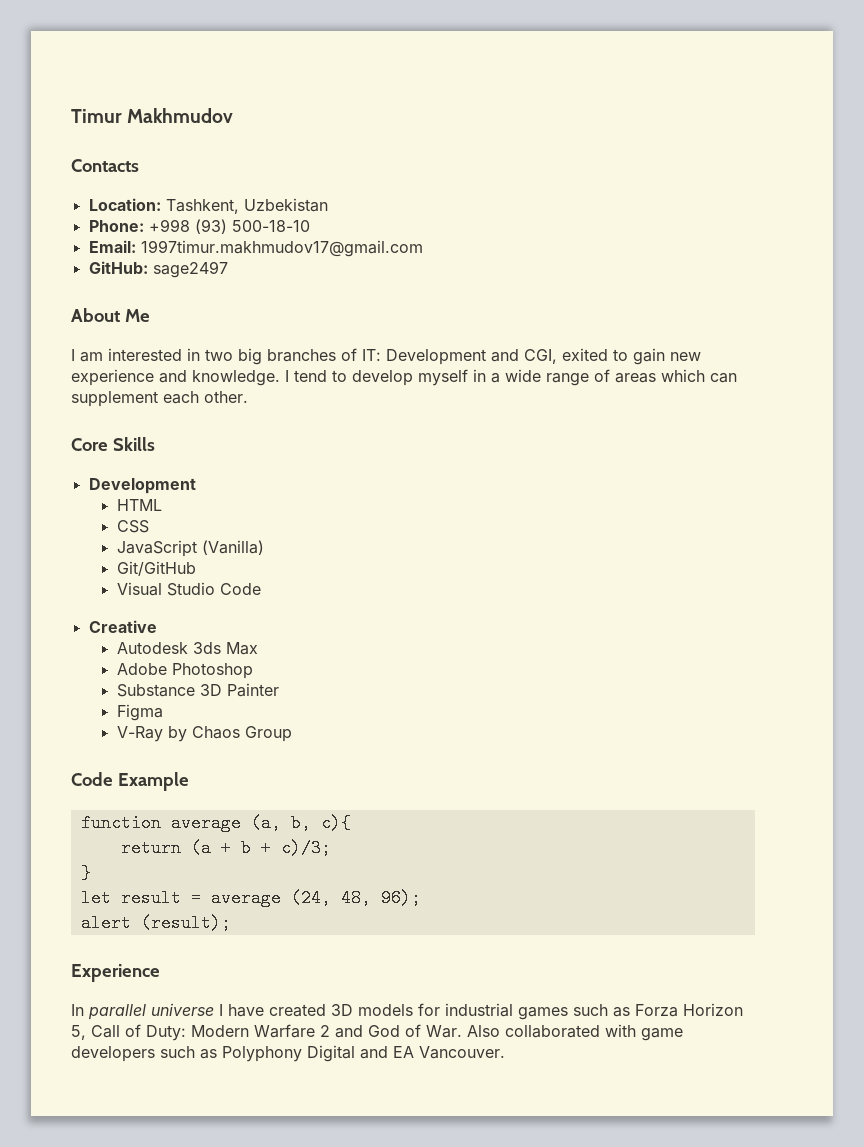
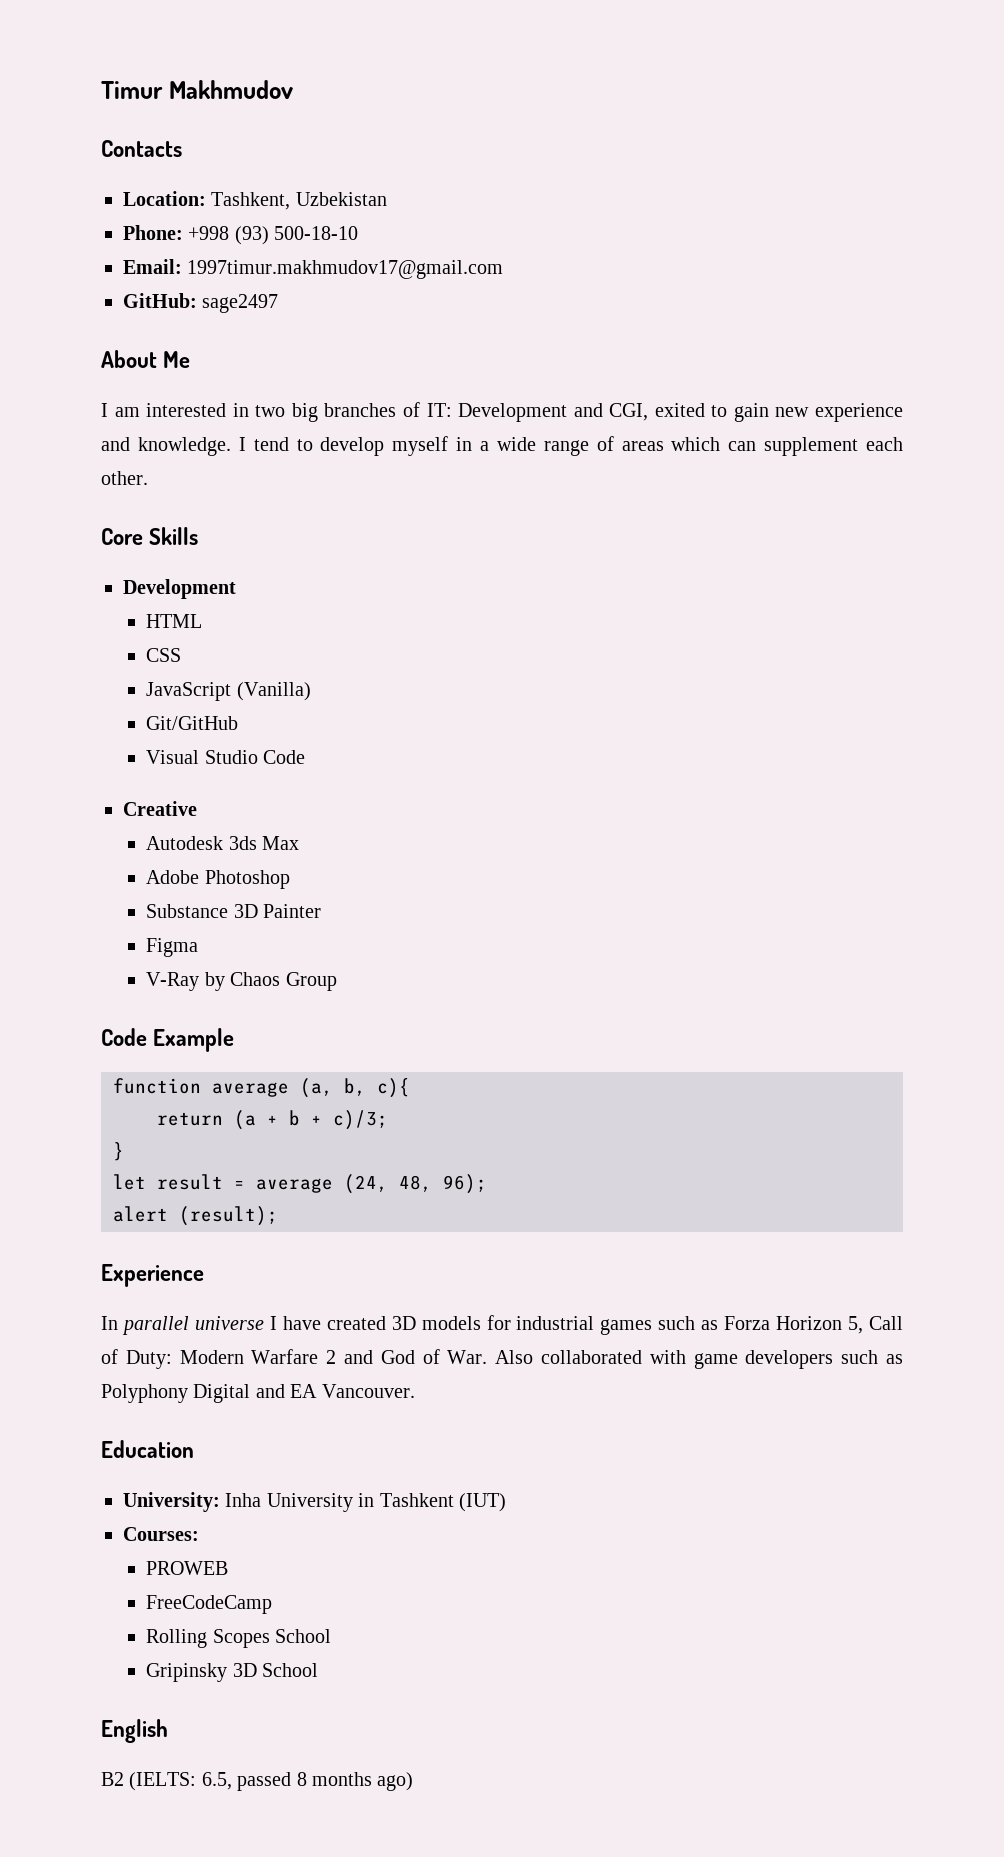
+ Education
+ University: Inha University in Tashkent (IUT)
+ Courses:
+ PROWEB
+ FreeCodeCamp
+ Rolling Scopes School
+ Gripinsky 3D School
+ English
+ B2 (IELTS: 6.5, passed 8 months ago)

